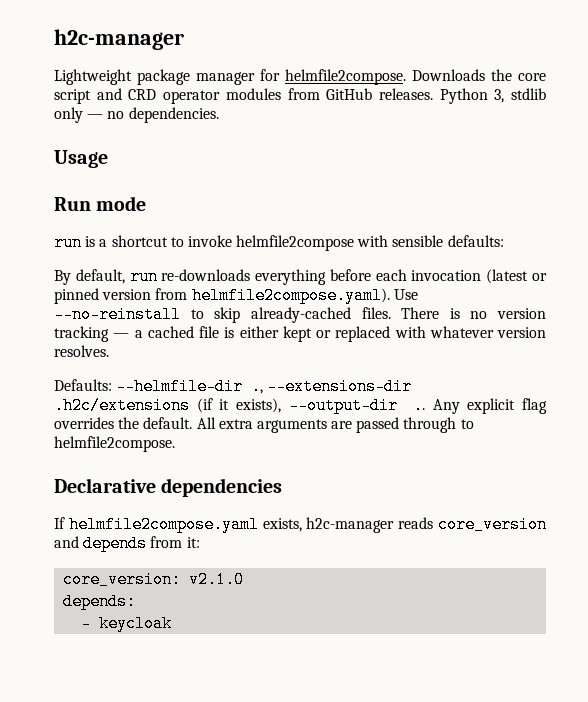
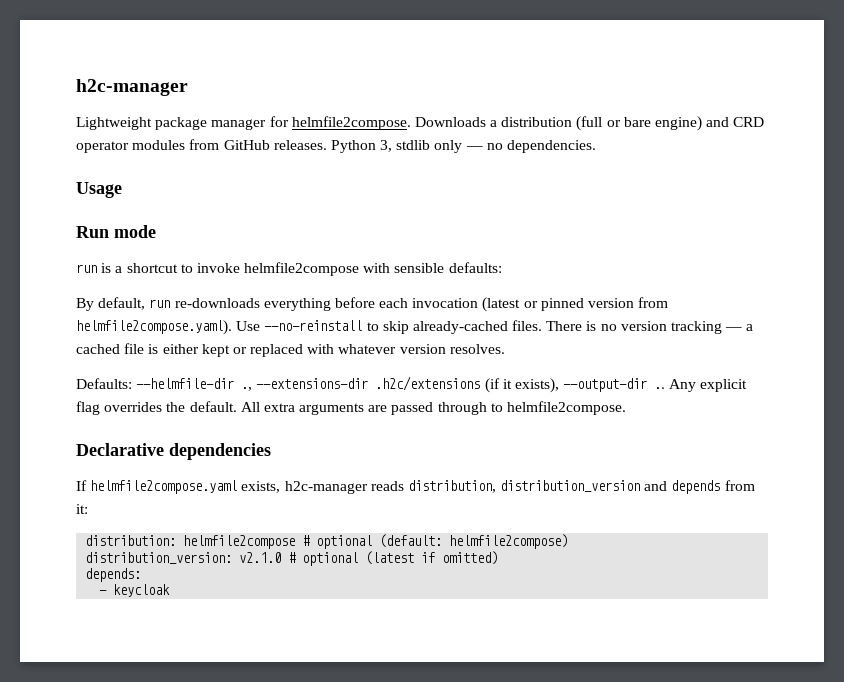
- Downloads the core script and CRD operator modules from GitHub releases.
+ Downloads a distribution (full or bare engine) and CRD operator modules from GitHub releases.
- If helmfile2compose.yaml exists, h2c-manager reads core_version and depends from it:
+ If helmfile2compose.yaml exists, h2c-manager reads distribution, distribution_version and depends from it:
- core_version: v2.1.0
+ distribution: helmfile2compose # optional (default: helmfile2compose)
+ distribution_version: v2.1.0 # optional (latest if omitted)

